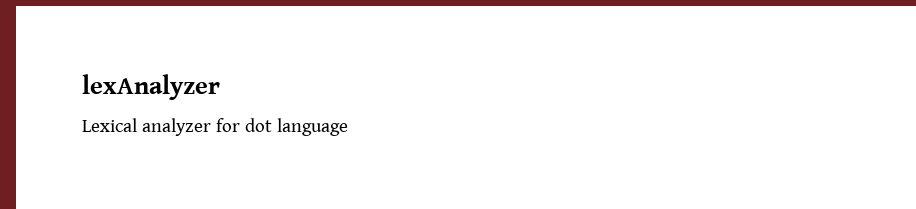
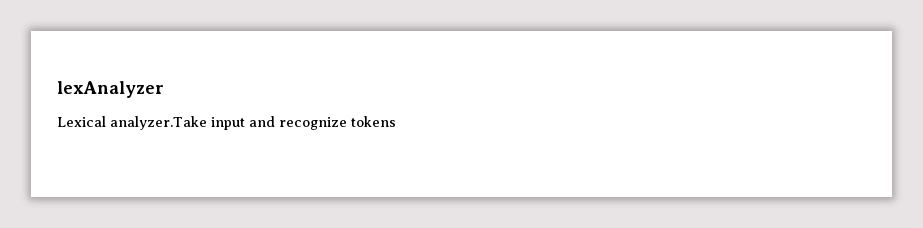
- Lexical analyzer for dot language
+ Lexical analyzer.Take input and recognize tokens

